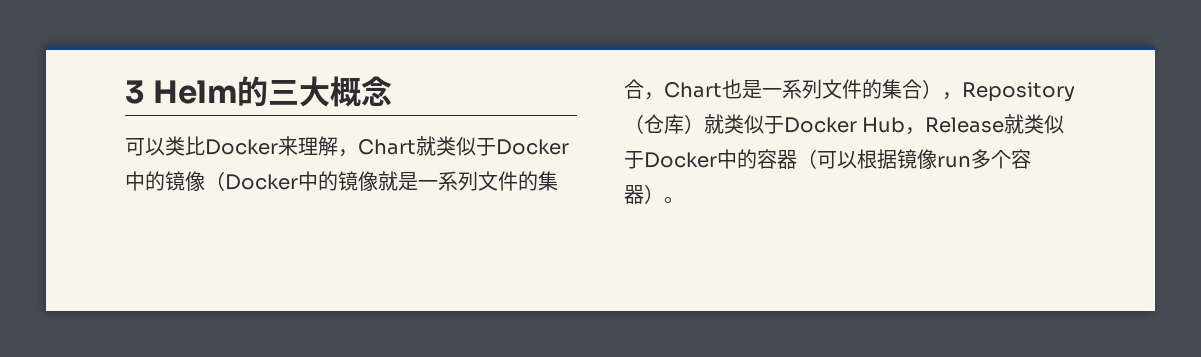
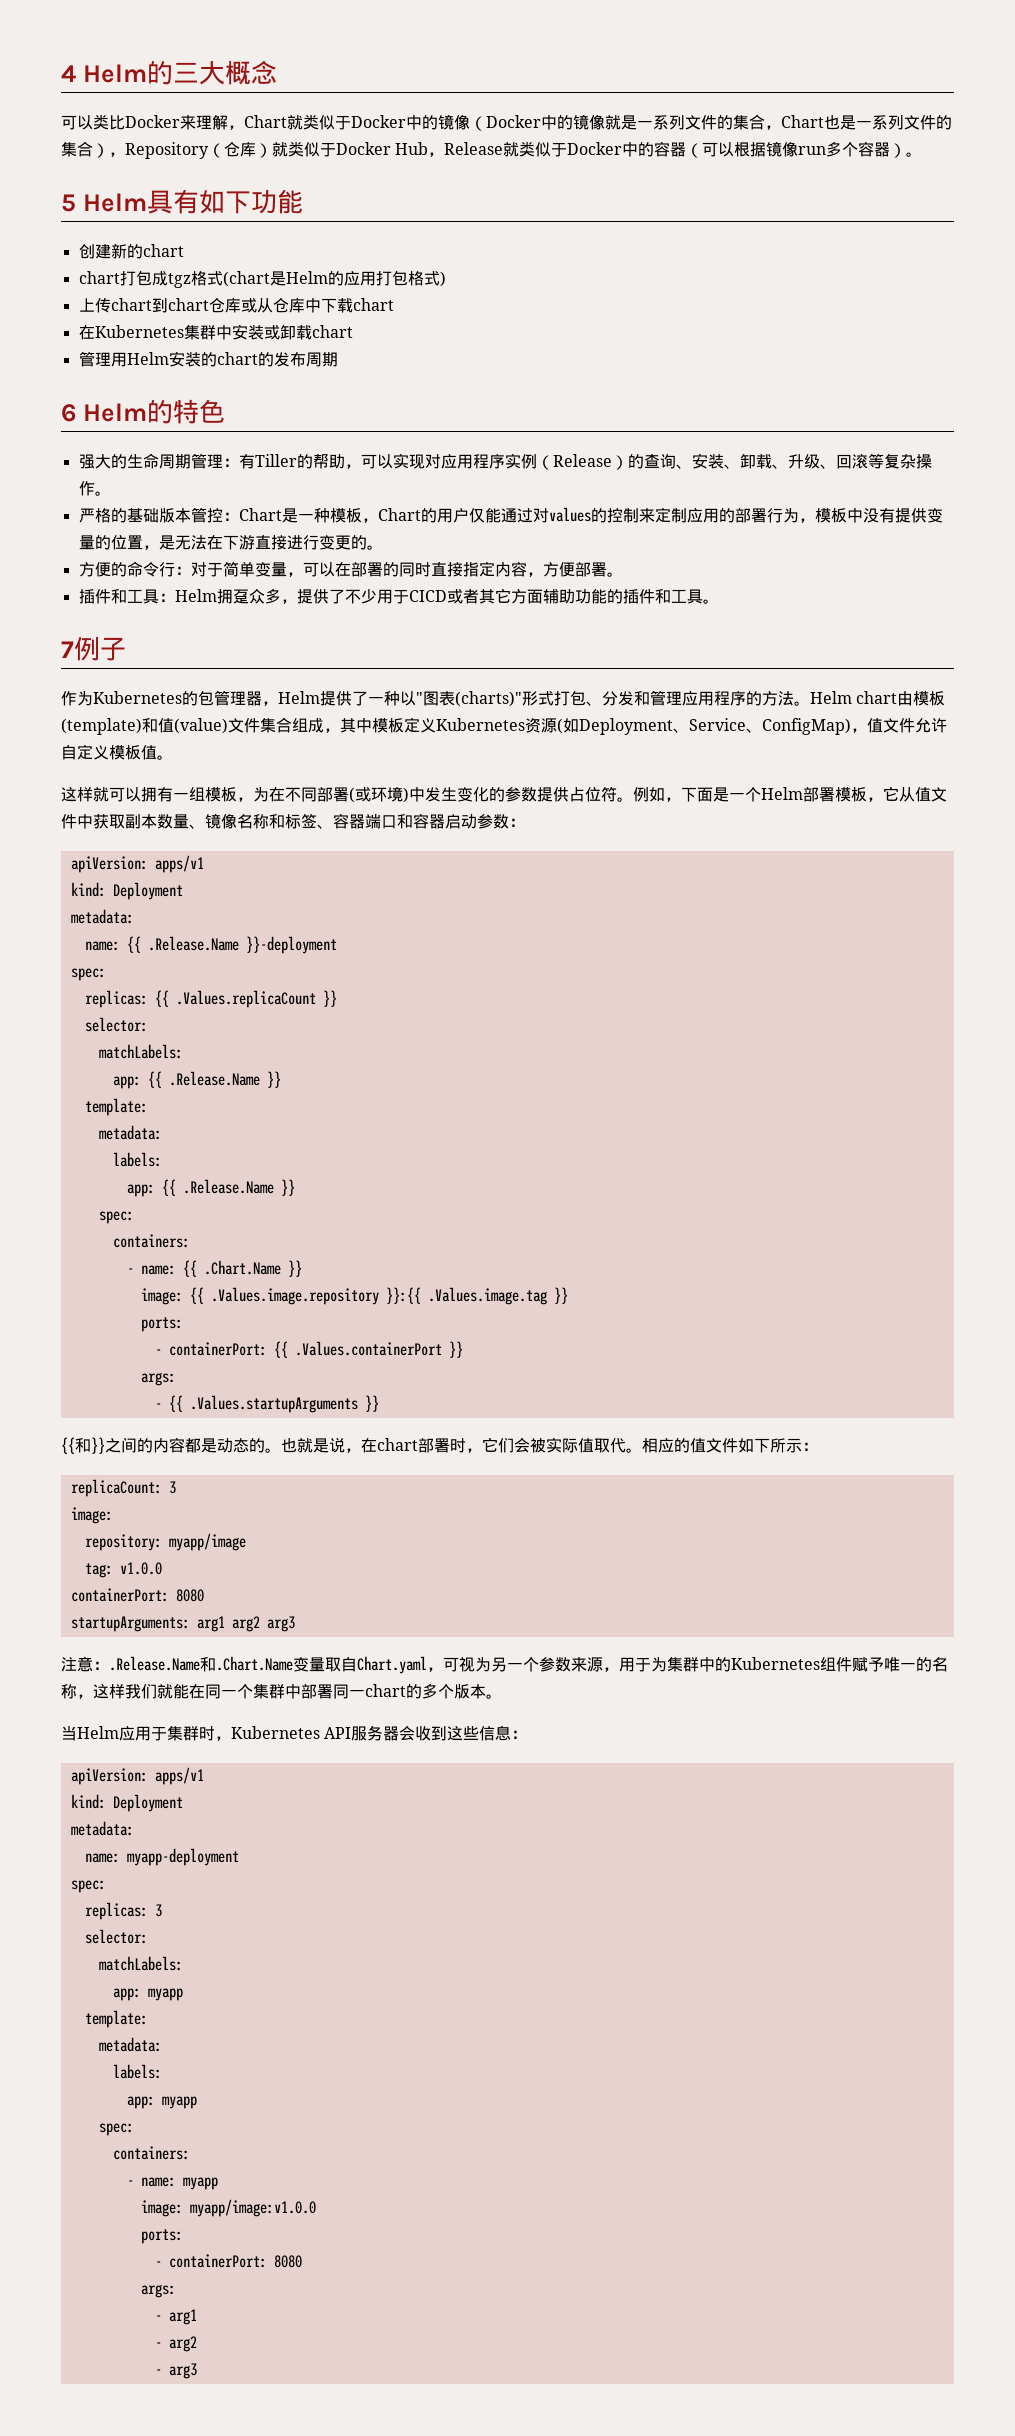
- 3 Helm的三大概念
+ 4 Helm的三大概念
+ 5 Helm具有如下功能
+ 创建新的chart
+ chart打包成tgz格式(chart是Helm的应用打包格式)
+ 上传chart到chart仓库或从仓库中下载chart
+ 在Kubernetes集群中安装或卸载chart
+ 管理用Helm安装的chart的发布周期
+ 6 Helm的特色
+ 强大的生命周期管理：有Tiller的帮助，可以实现对应用程序实例（Release）的查询、安装、卸载、升级、回滚等复杂操作。
+ 严格的基础版本管控：Chart是一种模板，Chart的用户仅能通过对values的控制来定制应用的部署行为，模板中没有提供变量的位置，是无法在下游直接进行变更的。
+ 方便的命令行：对于简单变量，可以在部署的同时直接指定内容，方便部署。
+ 插件和工具：Helm拥趸众多，提供了不少用于CICD或者其它方面辅助功能的插件和工具。
+ 7例子
+ 作为Kubernetes的包管理器，Helm提供了一种以"图表(charts)"形式打包、分发和管理应用程序的方法。Helm chart由模板(template)和值(value)文件集合组成，其中模板定义Kubernetes资源(如Deployment、Service、ConfigMap)，值文件允许自定义模板值。
+ 这样就可以拥有一组模板，为在不同部署(或环境)中发生变化的参数提供占位符。例如，下面是一个Helm部署模板，它从值文件中获取副本数量、镜像名称和标签、容器端口和容器启动参数：
+ apiVersion: apps/v1
+ kind: Deployment
+ metadata:
+ name: {{ .Release.Name }}-deployment
+ spec:
+ replicas: {{ .Values.replicaCount }}
+ selector:
+ matchLabels:
+ app: {{ .Release.Name }}
+ template:
+ metadata:
+ labels:
+ app: {{ .Release.Name }}
+ spec:
+ containers:
+ - name: {{ .Chart.Name }}
+ image: {{ .Values.image.repository }}:{{ .Values.image.tag }}
+ ports:
+ - containerPort: {{ .Values.containerPort }}
+ args:
+ - {{ .Values.startupArguments }}
+ {{和}}之间的内容都是动态的。也就是说，在chart部署时，它们会被实际值取代。相应的值文件如下所示：
+ replicaCount: 3
+ image:
+ repository: myapp/image
+ tag: v1.0.0
+ containerPort: 8080
+ startupArguments: arg1 arg2 arg3
+ 注意：.Release.Name和.Chart.Name变量取自Chart.yaml，可视为另一个参数来源，用于为集群中的Kubernetes组件赋予唯一的名称，这样我们就能在同一个集群中部署同一chart的多个版本。
+ 当Helm应用于集群时，Kubernetes API服务器会收到这些信息：
+ apiVersion: apps/v1
+ kind: Deployment
+ metadata:
+ name: myapp-deployment
+ spec:
+ replicas: 3
+ selector:
+ matchLabels:
+ app: myapp
+ template:
+ metadata:
+ labels:
+ app: myapp
+ spec:
+ containers:
+ - name: myapp
+ image: myapp/image:v1.0.0
+ ports:
+ - containerPort: 8080
+ args:
+ - arg1
+ - arg2
+ - arg3

